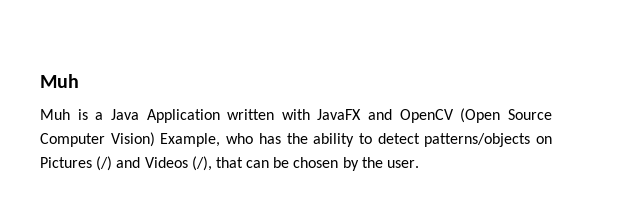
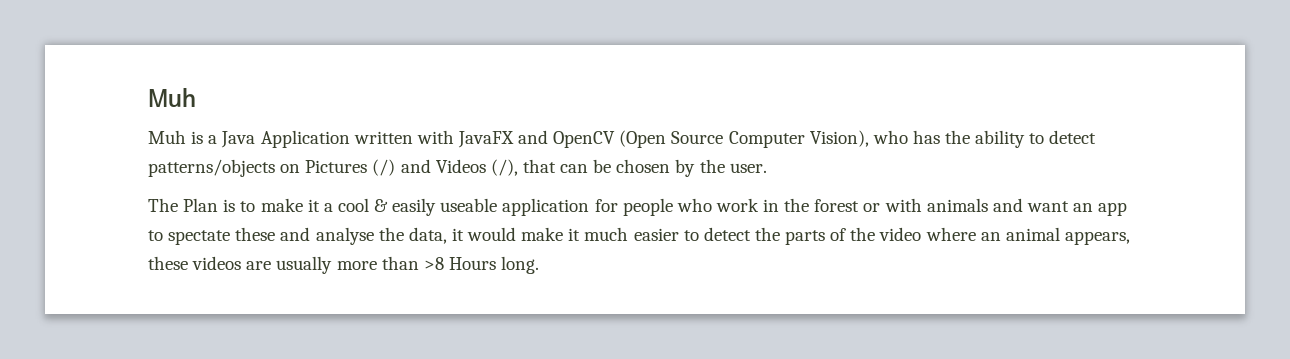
- Muh is a Java Application written with JavaFX and OpenCV (Open Source Computer Vision) Example, who has the ability to detect patterns/objects on Pictures (/) and Videos (/), that can be chosen by the user.
+ Muh is a Java Application written with JavaFX and OpenCV (Open Source Computer Vision), who has the ability to detect patterns/objects on Pictures (/) and Videos (/), that can be chosen by the user.
+ The Plan is to make it a cool & easily useable application for people who work in the forest or with animals and want an app to spectate these and analyse the data, it would make it much easier to detect the parts of the video where an animal appears, these videos are usually more than >8 Hours long.

